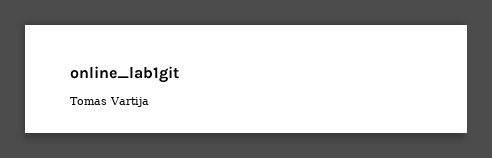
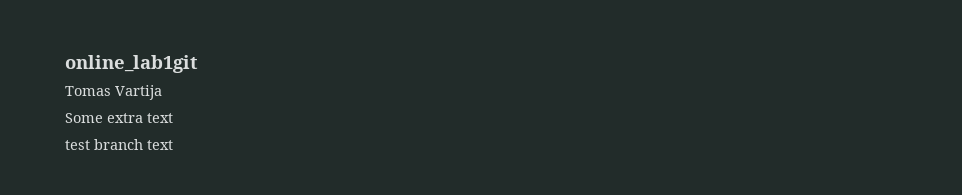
+ Some extra text
+ test branch text

